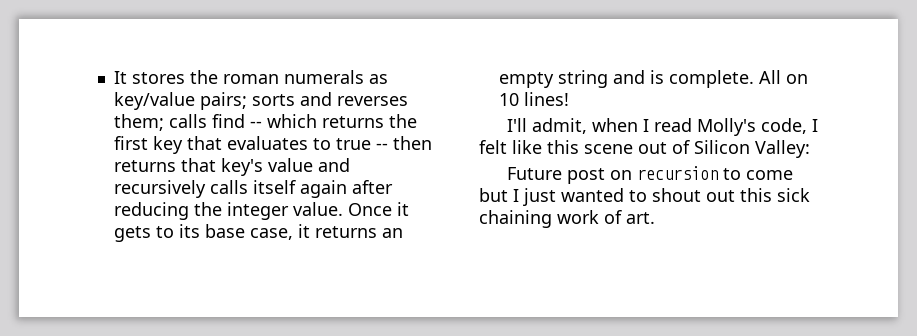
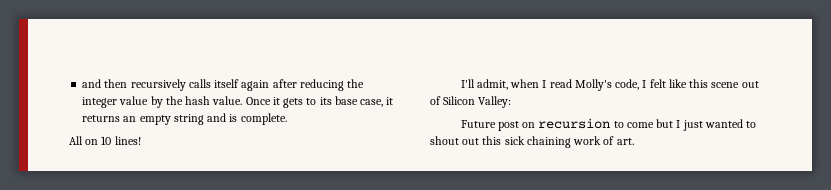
- It stores the roman numerals as key/value pairs; sorts and reverses them; calls find -- which returns the first key that evaluates to true -- then returns that key's value and recursively calls itself again after reducing the integer value.
+ and then recursively calls itself again after reducing the integer value by the hash value.
- Once it gets to its base case, it returns an empty string and is complete. All on 10 lines!
+ Once it gets to its base case, it returns an empty string and is complete.
+ All on 10 lines!

